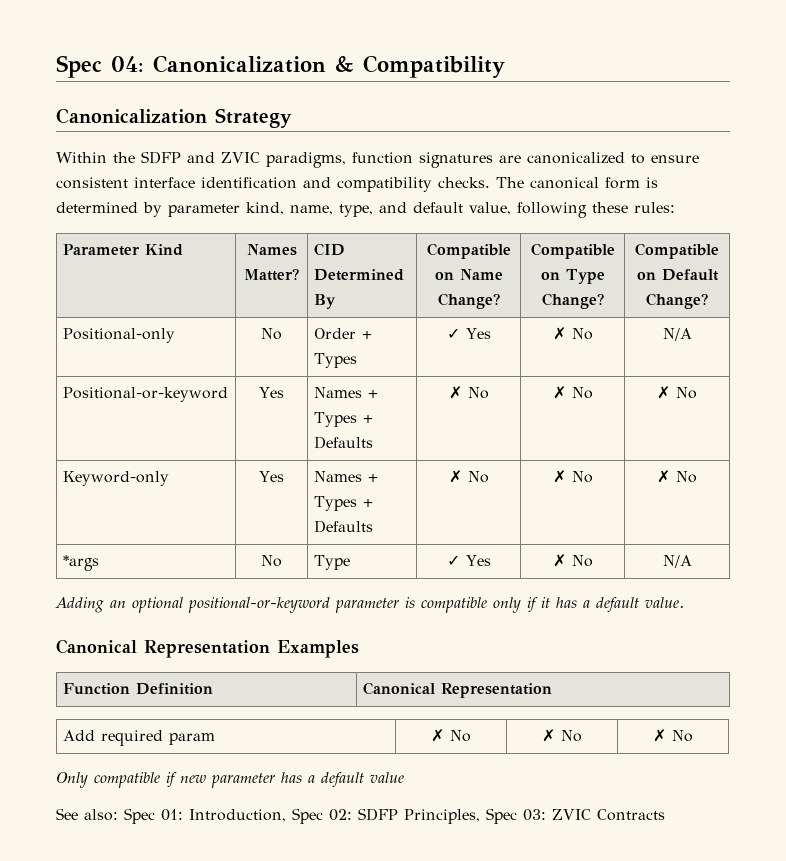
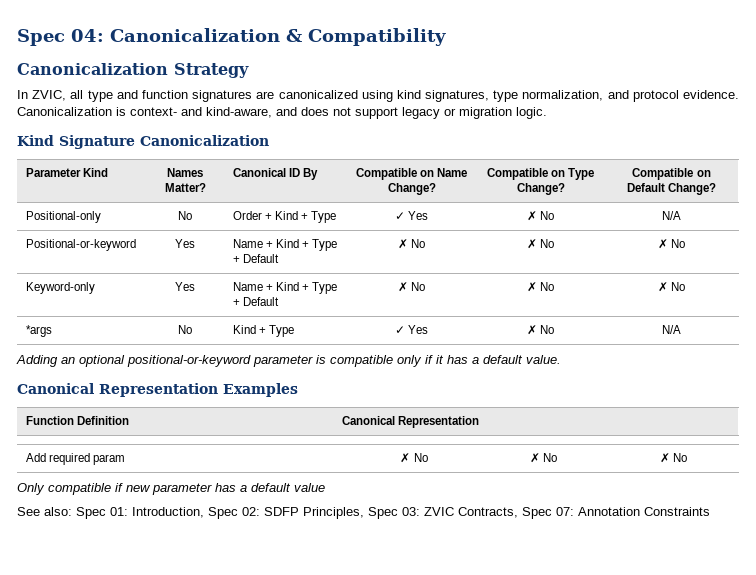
- Within the SDFP and ZVIC paradigms, function signatures are canonicalized to ensure consistent interface identification and compatibility checks. The canonical form is determined by parameter kind, name, type, and default value, following these rules:
+ In ZVIC, all type and function signatures are canonicalized using kind signatures, type normalization, and protocol evidence. Canonicalization is context- and kind-aware, and does not support legacy or migration logic.
+ Kind Signature Canonicalization
- Parameter Kind | Names Matter? | CID Determined By | Compatible on Name Change? | Compatible on Type Change? | Compatible on Default Change?
+ Parameter Kind | Names Matter? | Canonical ID By | Compatible on Name Change? | Compatible on Type Change? | Compatible on Default Change?
- Positional-only | No | Order + Types | ✓ Yes | ✗ No | N/A
+ Positional-only | No | Order + Kind + Type | ✓ Yes | ✗ No | N/A
- Positional-or-keyword | Yes | Names + Types + Defaults | ✗ No | ✗ No | ✗ No
+ Positional-or-keyword | Yes | Name + Kind + Type + Default | ✗ No | ✗ No | ✗ No
- Keyword-only | Yes | Names + Types + Defaults | ✗ No | ✗ No | ✗ No
+ Keyword-only | Yes | Name + Kind + Type + Default | ✗ No | ✗ No | ✗ No
- *args | No | Type | ✓ Yes | ✗ No | N/A
+ *args | No | Kind + Type | ✓ Yes | ✗ No | N/A
- See also: Spec 01: Introduction, Spec 02: SDFP Principles, Spec 03: ZVIC Contracts
+ See also: Spec 01: Introduction, Spec 02: SDFP Principles, Spec 03: ZVIC Contracts, Spec 07: Annotation Constraints

